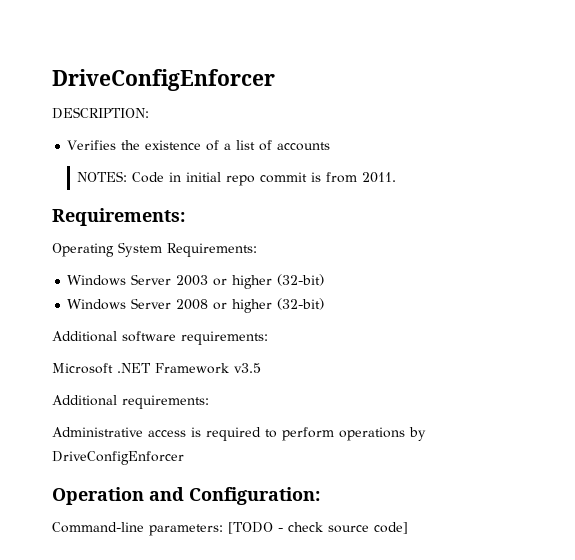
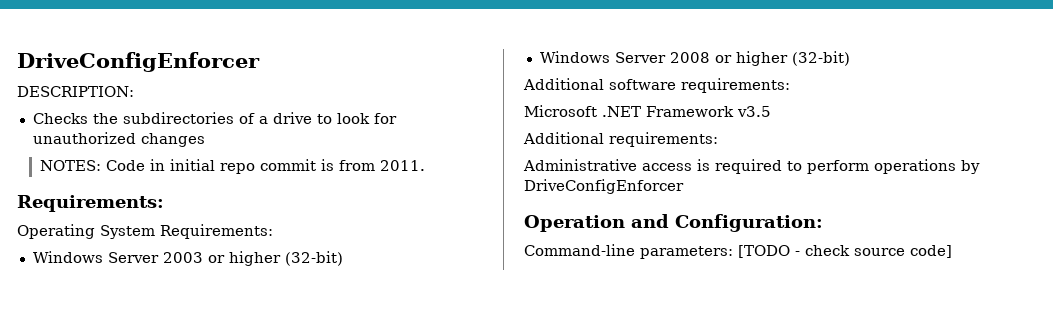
- Verifies the existence of a list of accounts
+ Checks the subdirectories of a drive to look for unauthorized changes

